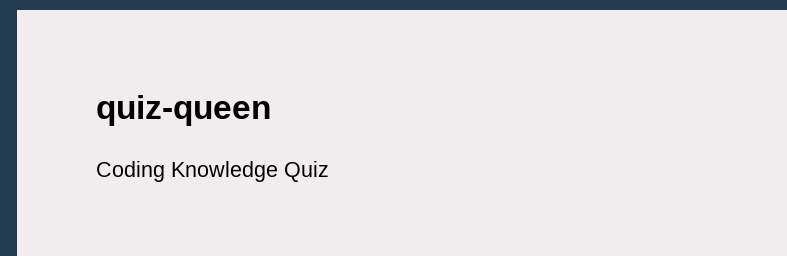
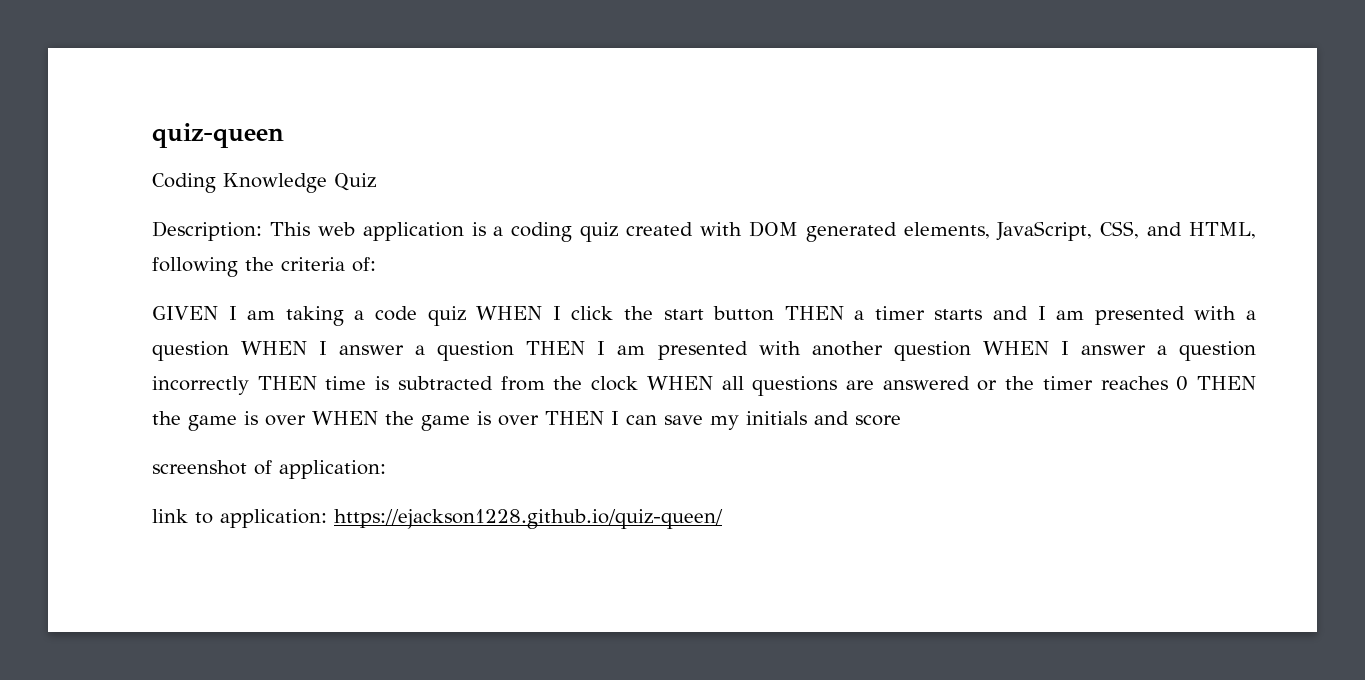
+ Description: This web application is a coding quiz created with DOM generated elements, JavaScript, CSS, and HTML, following the criteria of:
+ GIVEN I am taking a code quiz WHEN I click the start button THEN a timer starts and I am presented with a question WHEN I answer a question THEN I am presented with another question WHEN I answer a question incorrectly THEN time is subtracted from the clock WHEN all questions are answered or the timer reaches 0 THEN the game is over WHEN the game is over THEN I can save my initials and score
+ screenshot of application:
+ link to application: https://ejackson1228.github.io/quiz-queen/

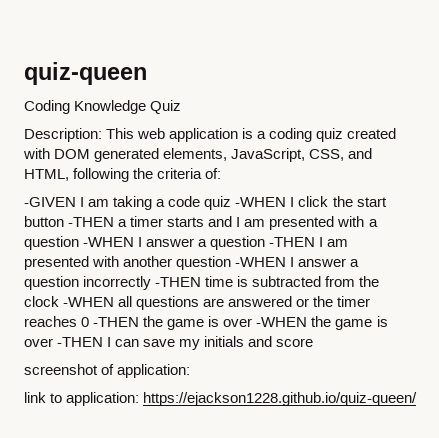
- GIVEN I am taking a code quiz WHEN I click the start button THEN a timer starts and I am presented with a question WHEN I answer a question THEN I am presented with another question WHEN I answer a question incorrectly THEN time is subtracted from the clock WHEN all questions are answered or the timer reaches 0 THEN the game is over WHEN the game is over THEN I can save my initials and score
+ -GIVEN I am taking a code quiz -WHEN I click the start button -THEN a timer starts and I am presented with a question -WHEN I answer a question -THEN I am presented with another question -WHEN I answer a question incorrectly -THEN time is subtracted from the clock -WHEN all questions are answered or the timer reaches 0 -THEN the game is over -WHEN the game is over -THEN I can save my initials and score

